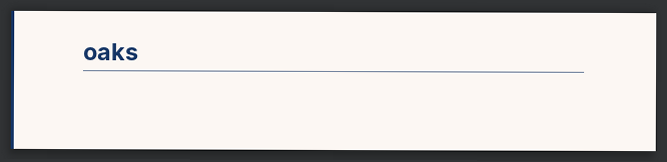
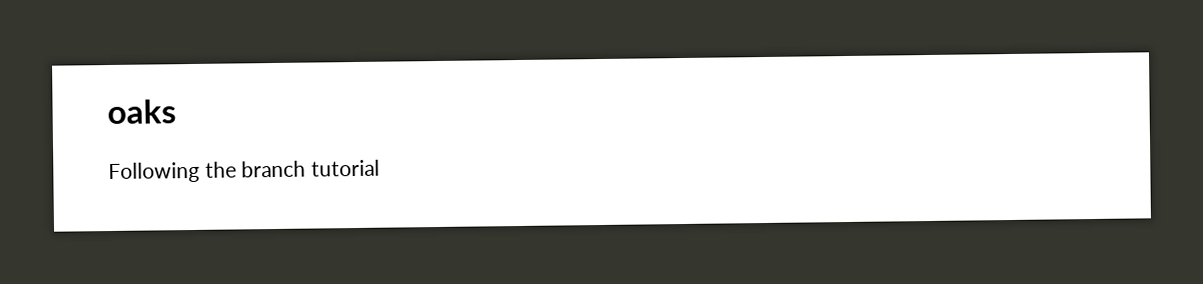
+ Following the branch tutorial

